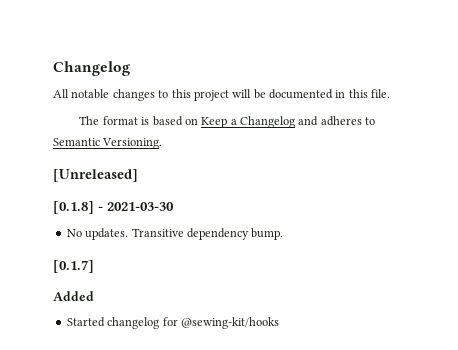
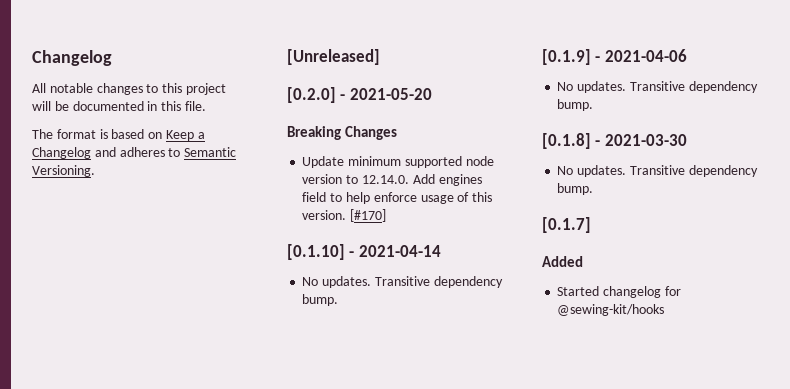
+ [0.2.0] - 2021-05-20
+ Breaking Changes
+ Update minimum supported node version to 12.14.0. Add engines field to help enforce usage of this version. [#170]
+ [0.1.10] - 2021-04-14
+ No updates. Transitive dependency bump.
+ [0.1.9] - 2021-04-06
+ No updates. Transitive dependency bump.

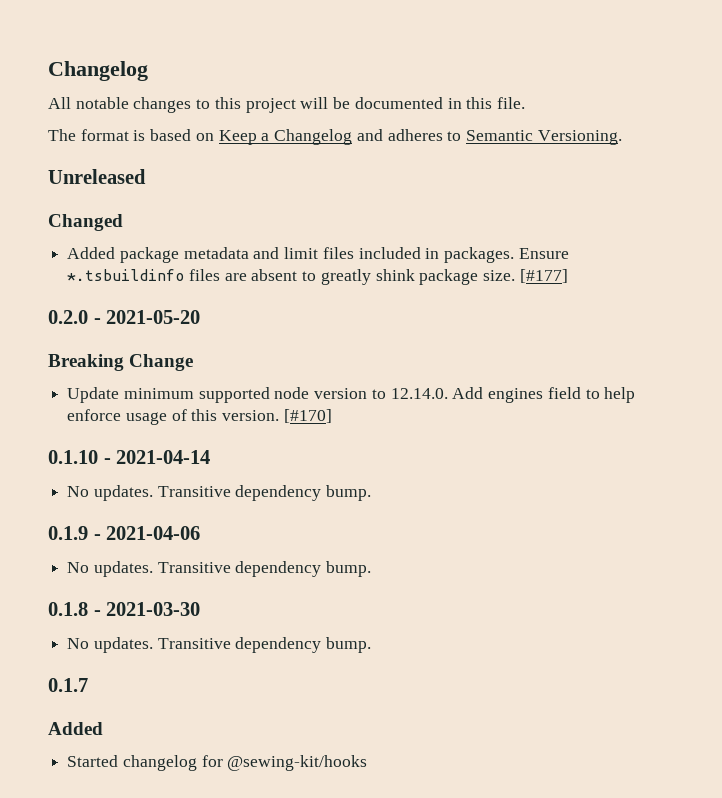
- [Unreleased]
- [0.2.0] - 2021-05-20
+ Unreleased
+ Changed
+ Added package metadata and limit files included in packages. Ensure *.tsbuildinfo files are absent to greatly shink package size. [#177]
+ 0.2.0 - 2021-05-20
- Breaking Changes
+ Breaking Change
- [0.1.10] - 2021-04-14
+ 0.1.10 - 2021-04-14
- [0.1.9] - 2021-04-06
+ 0.1.9 - 2021-04-06
- [0.1.8] - 2021-03-30
+ 0.1.8 - 2021-03-30
- [0.1.7]
+ 0.1.7

